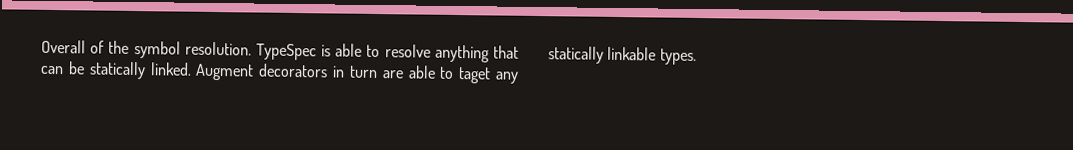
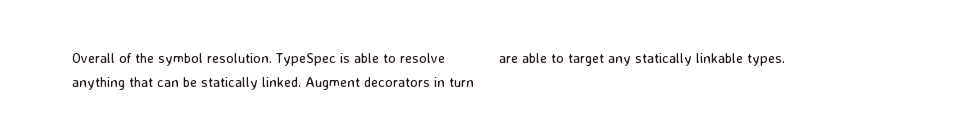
- Augment decorators in turn are able to taget any statically linkable types.
+ Augment decorators in turn are able to target any statically linkable types.

